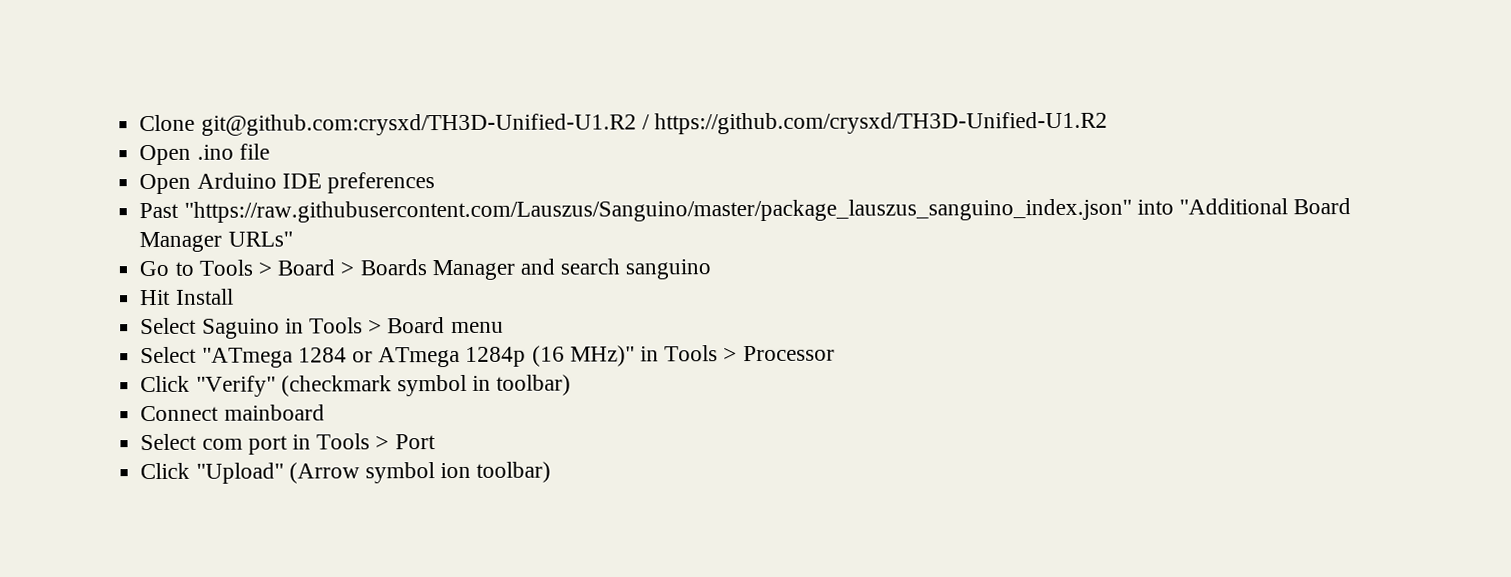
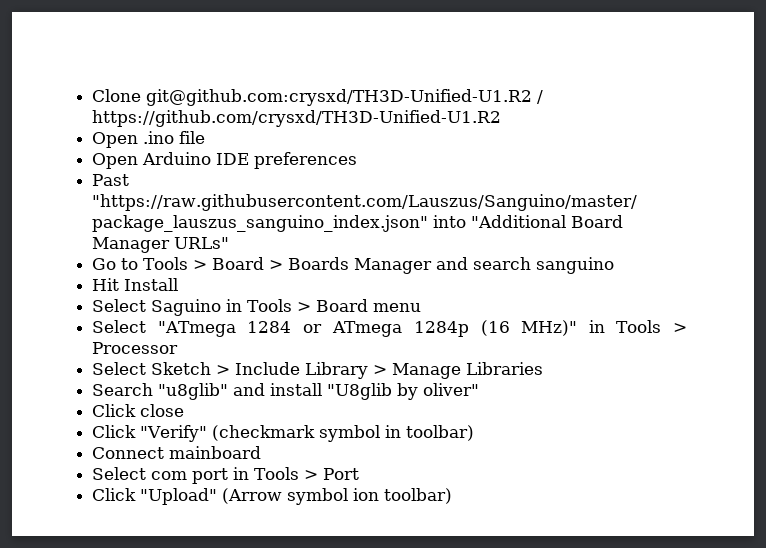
+ Select Sketch > Include Library > Manage Libraries
+ Search "u8glib" and install "U8glib by oliver"
+ Click close

